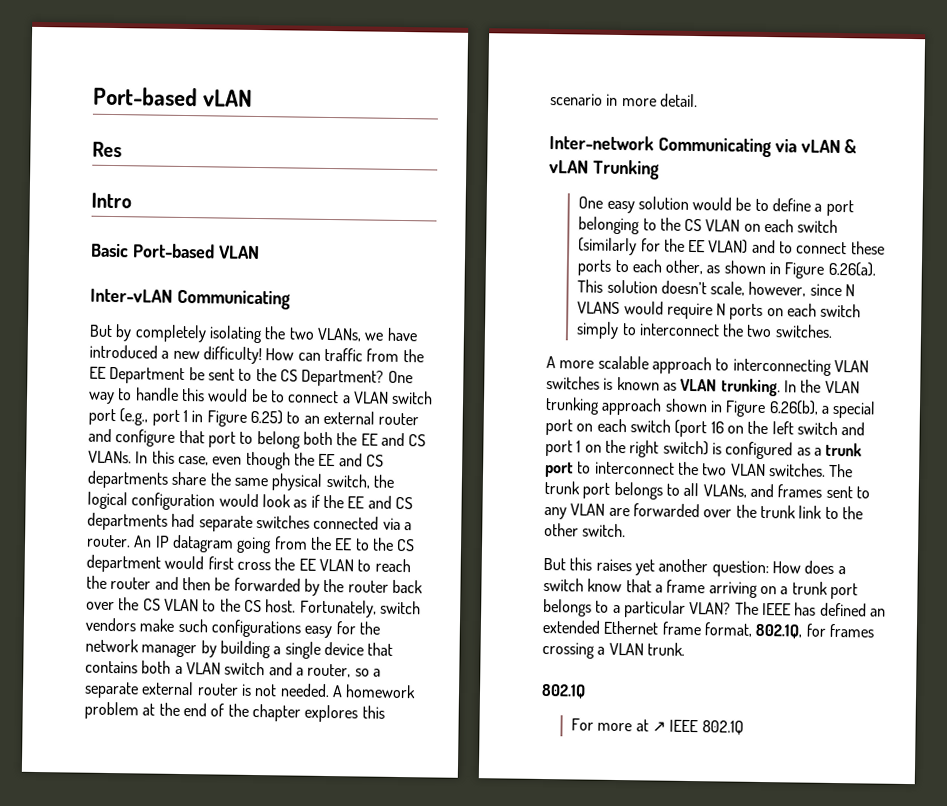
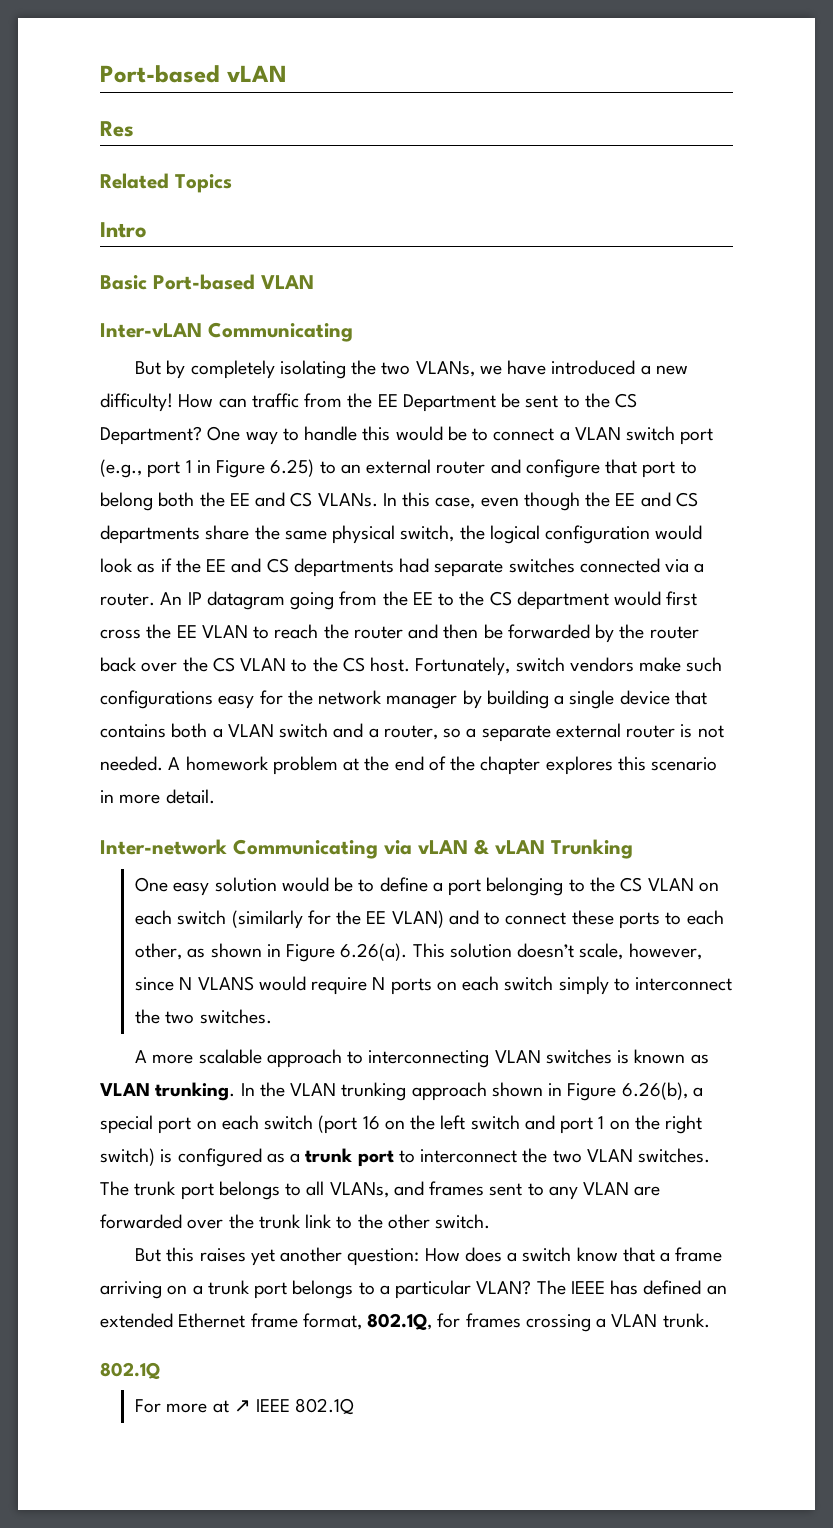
+ Related Topics

